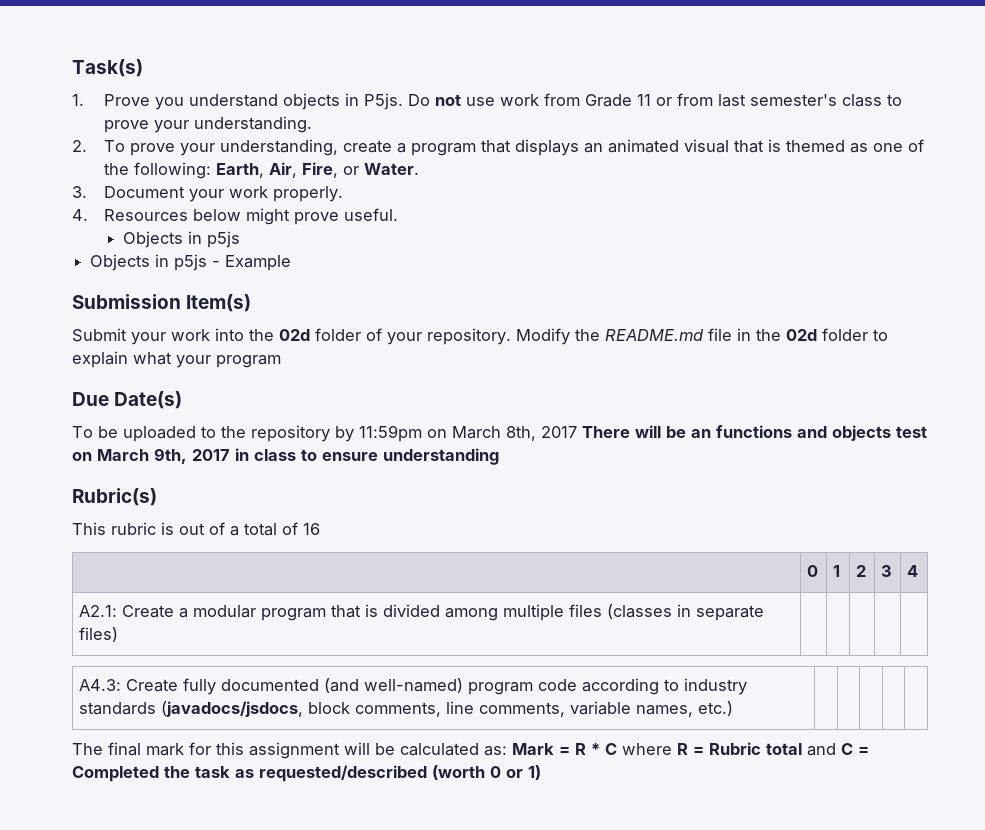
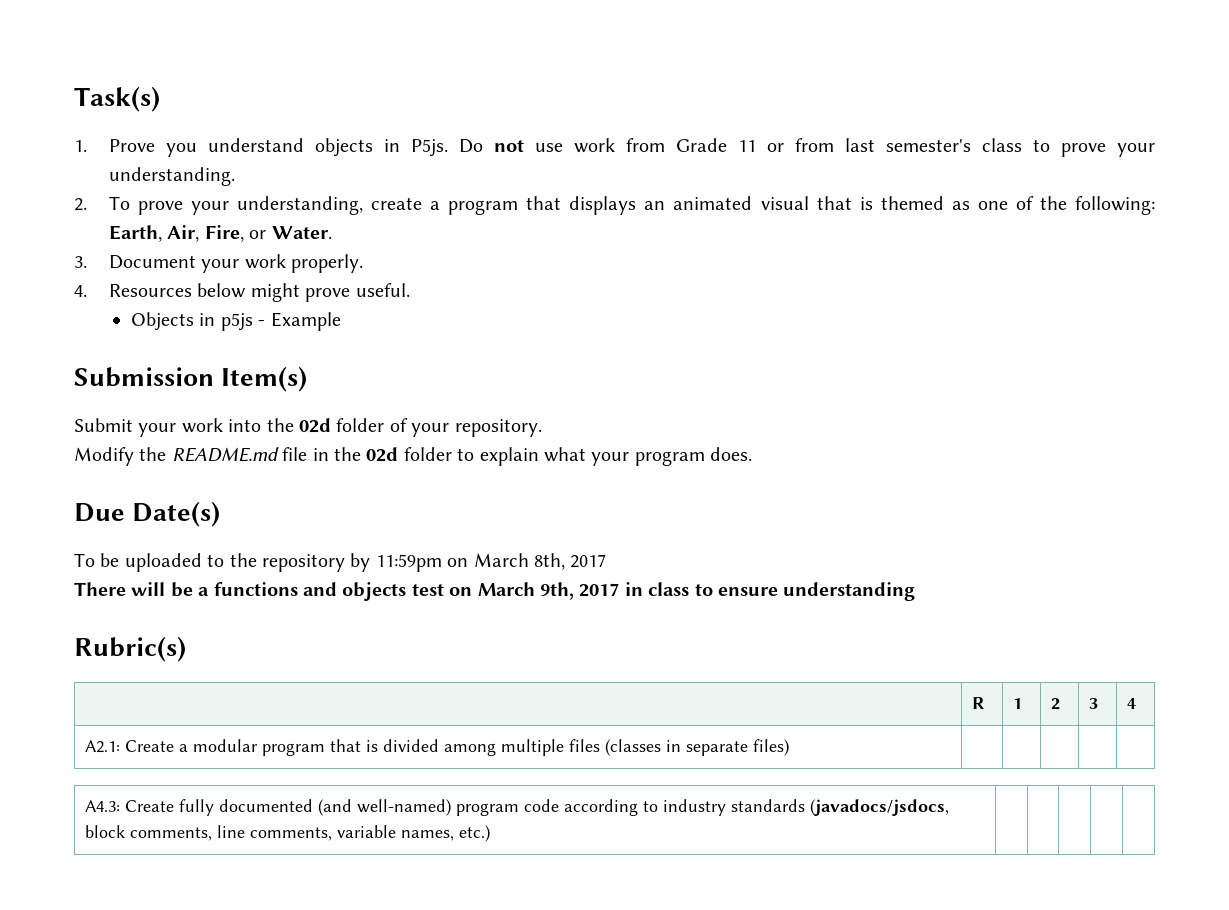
  4. Resources below might prove useful.
- Objects in p5js
- Submit your work into the 02d folder of your repository. Modify the README.md file in the 02d folder to explain what your program
+ Submit your work into the 02d folder of your repository.
+ Modify the README.md file in the 02d folder to explain what your program does.
- To be uploaded to the repository by 11:59pm on March 8th, 2017 There will be an functions and objects test on March 9th, 2017 in class to ensure understanding
+ To be uploaded to the repository by 11:59pm on March 8th, 2017
+ There will be a functions and objects test on March 9th, 2017 in class to ensure understanding
- This rubric is out of a total of 16
- | 0 | 1 | 2 | 3 | 4
+ | R | 1 | 2 | 3 | 4
- The final mark for this assignment will be calculated as: Mark = R * C where R = Rubric total and C = Completed the task as requested/described (worth 0 or 1)

